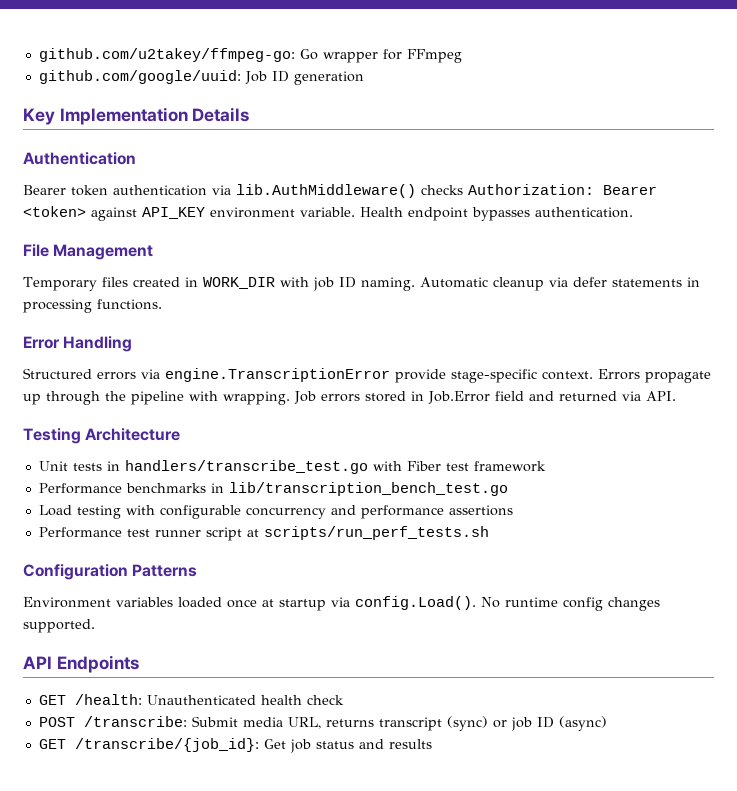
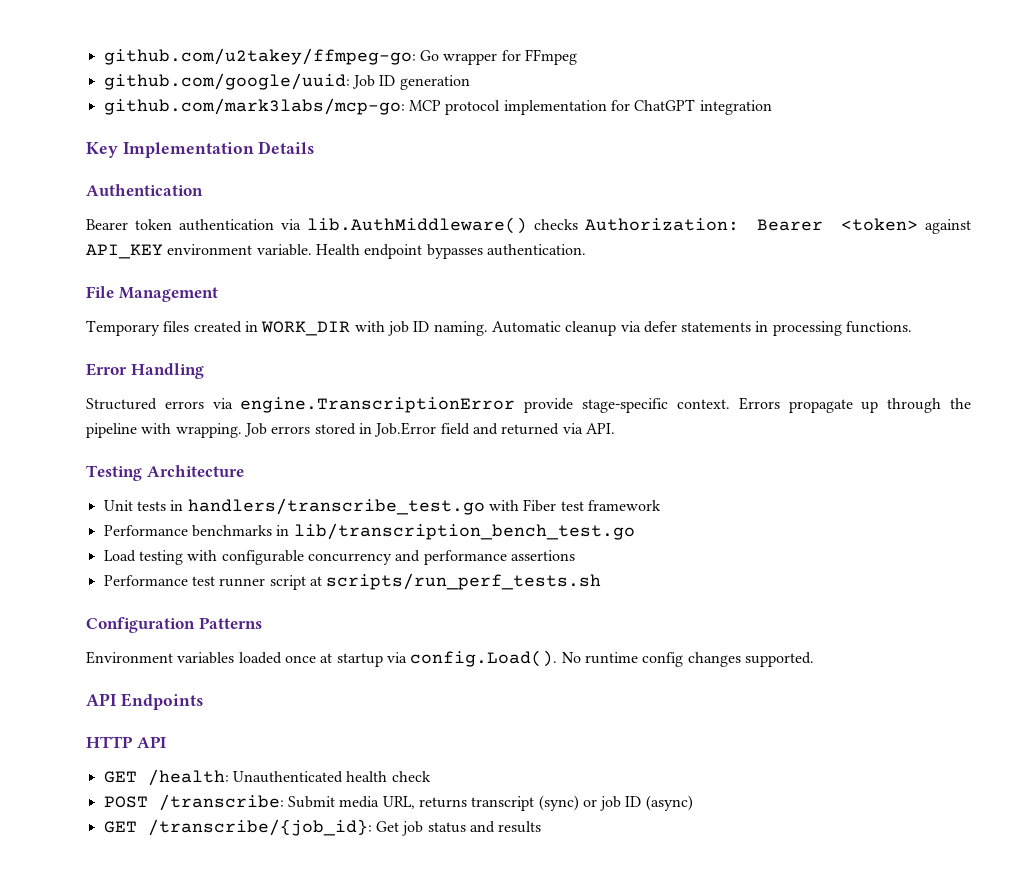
+ github.com/mark3labs/mcp-go: MCP protocol implementation for ChatGPT integration
+ HTTP API

